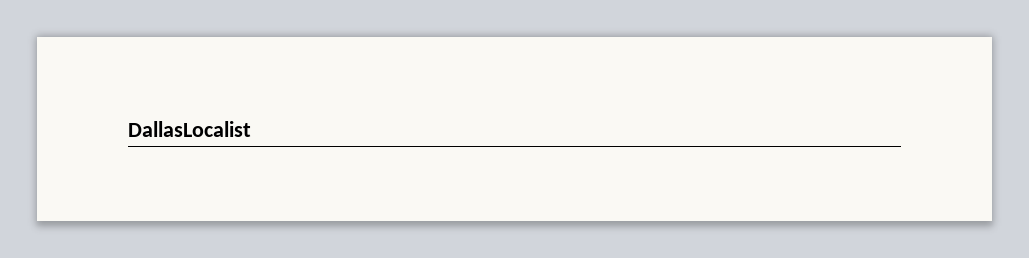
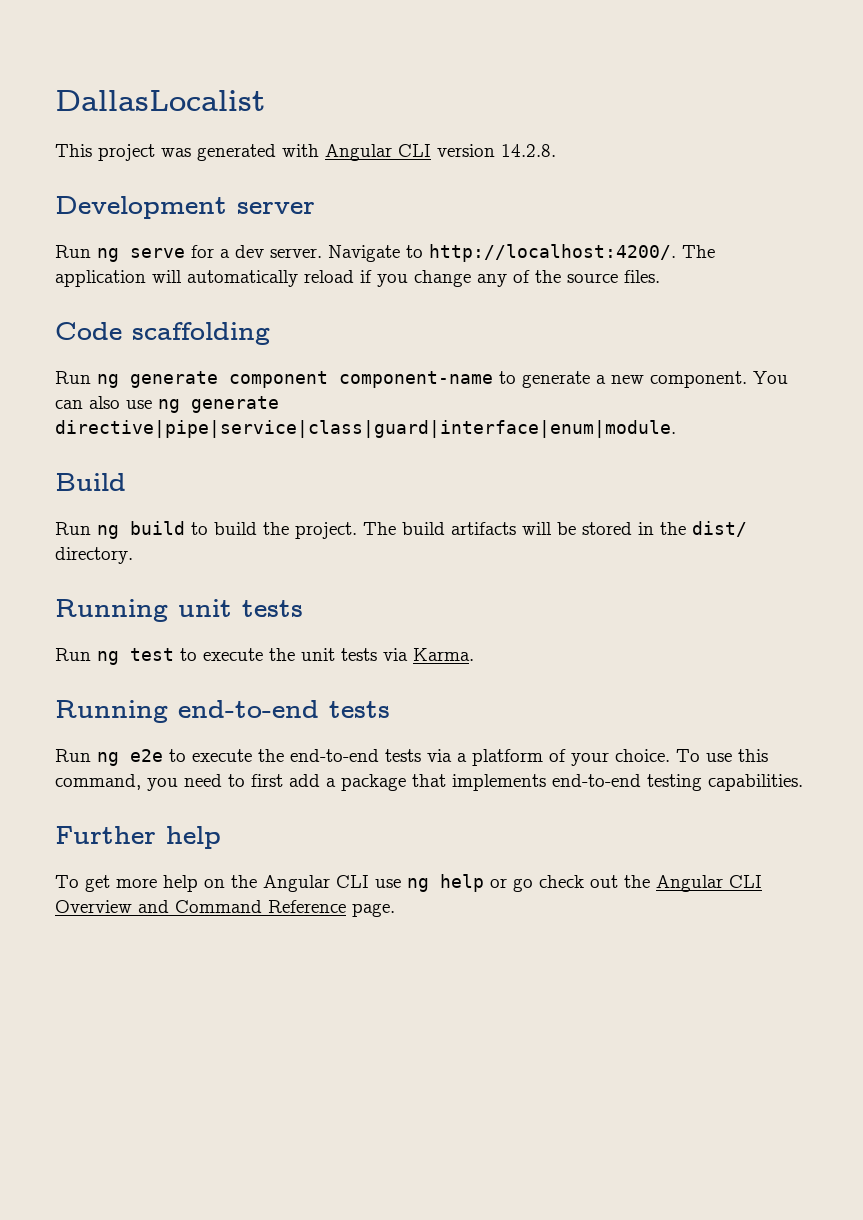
+ This project was generated with Angular CLI version 14.2.8.
+ Development server
+ Run ng serve for a dev server. Navigate to http://localhost:4200/. The application will automatically reload if you change any of the source files.
+ Code scaffolding
+ Run ng generate component component-name to generate a new component. You can also use ng generate directive|pipe|service|class|guard|interface|enum|module.
+ Build
+ Run ng build to build the project. The build artifacts will be stored in the dist/ directory.
+ Running unit tests
+ Run ng test to execute the unit tests via Karma.
+ Running end-to-end tests
+ Run ng e2e to execute the end-to-end tests via a platform of your choice. To use this command, you need to first add a package that implements end-to-end testing capabilities.
+ Further help
+ To get more help on the Angular CLI use ng help or go check out the Angular CLI Overview and Command Reference page.

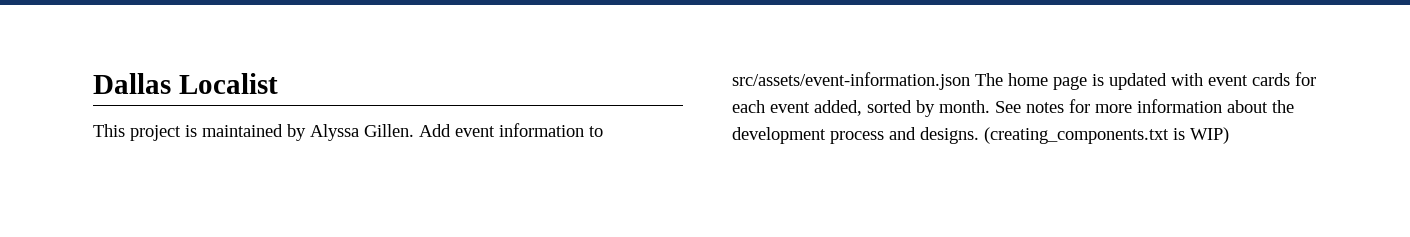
- DallasLocalist
+ Dallas Localist
- This project was generated with Angular CLI version 14.2.8.
- Development server
- Run ng serve for a dev server. Navigate to http://localhost:4200/. The application will automatically reload if you change any of the source files.
- Code scaffolding
- Run ng generate component component-name to generate a new component. You can also use ng generate directive|pipe|service|class|guard|interface|enum|module.
- Build
- Run ng build to build the project. The build artifacts will be stored in the dist/ directory.
- Running unit tests
- Run ng test to execute the unit tests via Karma.
- Running end-to-end tests
- Run ng e2e to execute the end-to-end tests via a platform of your choice. To use this command, you need to first add a package that implements end-to-end testing capabilities.
- Further help
- To get more help on the Angular CLI use ng help or go check out the Angular CLI Overview and Command Reference page.
+ This project is maintained by Alyssa Gillen. Add event information to src/assets/event-information.json The home page is updated with event cards for each event added, sorted by month. See notes for more information about the development process and designs. (creating_components.txt is WIP)

